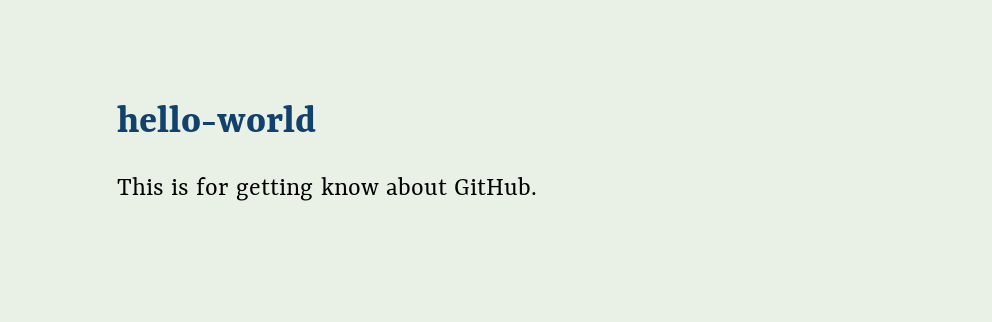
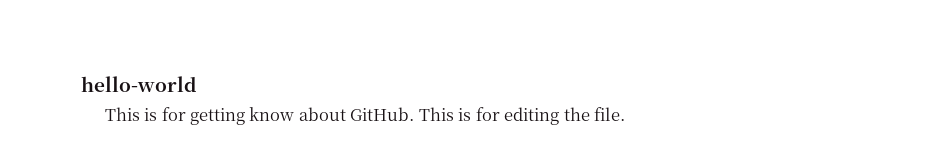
+ This is for editing the file.

